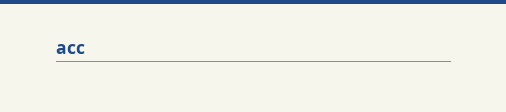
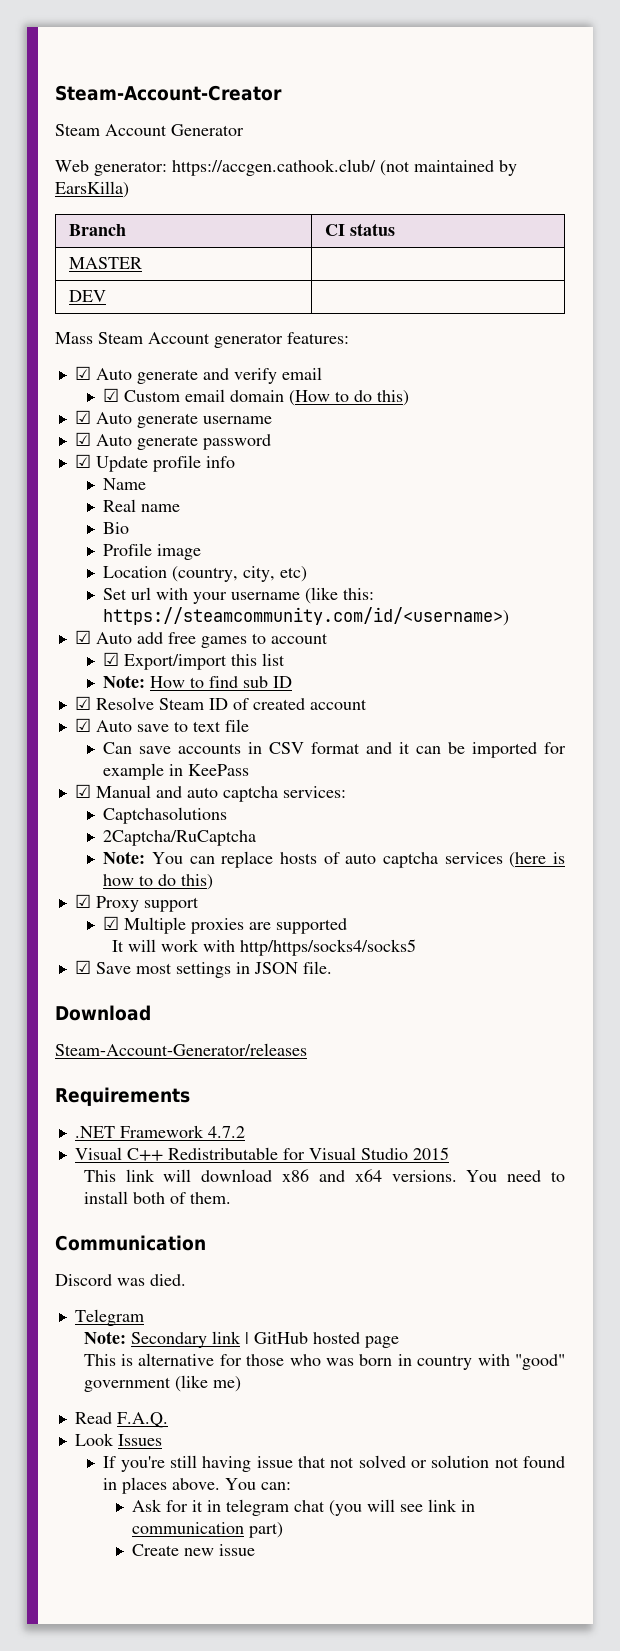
- acc
+ Steam-Account-Creator
+ Steam Account Generator
+ Web generator: https://accgen.cathook.club/ (not maintained by EarsKilla)
+ Branch | CI status
+ MASTER |
+ DEV |
+ Mass Steam Account generator features:
+ ☑ Auto generate and verify email
+ ☑ Custom email domain (How to do this)
+ ☑ Auto generate username
+ ☑ Auto generate password
+ ☑ Update profile info
+ Name
+ Real name
+ Bio
+ Profile image
+ Location (country, city, etc)
+ Set url with your username (like this: https://steamcommunity.com/id/<username>)
+ ☑ Auto add free games to account
+ ☑ Export/import this list
+ Note: How to find sub ID
+ ☑ Resolve Steam ID of created account
+ ☑ Auto save to text file
+ Can save accounts in CSV format and it can be imported for example in KeePass
+ ☑ Manual and auto captcha services:
+ Captchasolutions
+ 2Captcha/RuCaptcha
+ Note: You can replace hosts of auto captcha services (here is how to do this)
+ ☑ Proxy support
+ ☑ Multiple proxies are supported
+ It will work with http/https/socks4/socks5
+ ☑ Save most settings in JSON file.
+ Download
+ Steam-Account-Generator/releases
+ Requirements
+ .NET Framework 4.7.2
+ Visual C++ Redistributable for Visual Studio 2015
+ This link will download x86 and x64 versions. You need to install both of them.
+ Communication
+ Discord was died.
+ Telegram
+ Note: Secondary link | GitHub hosted page
+ This is alternative for those who was born in country with "good" government (like me)
+ Read F.A.Q.
+ Look Issues
+ If you're still having issue that not solved or solution not found in places above. You can:
+ Ask for it in telegram chat (you will see link in communication part)
+ Create new issue

